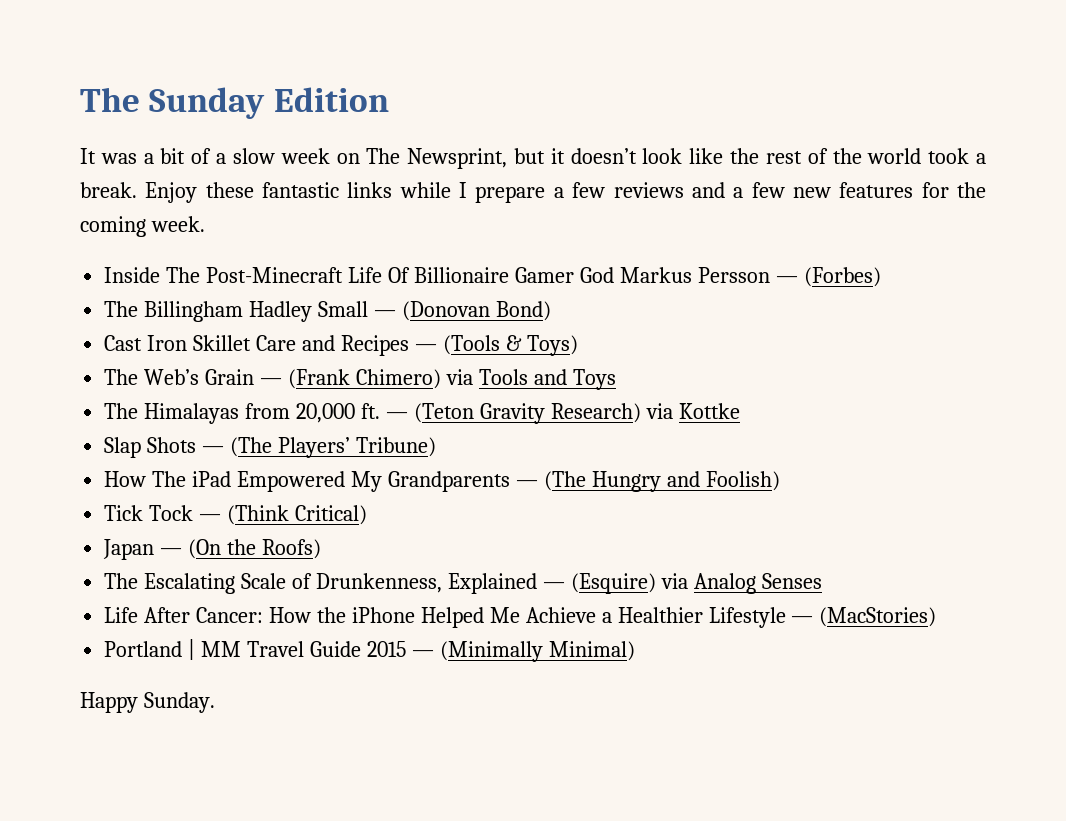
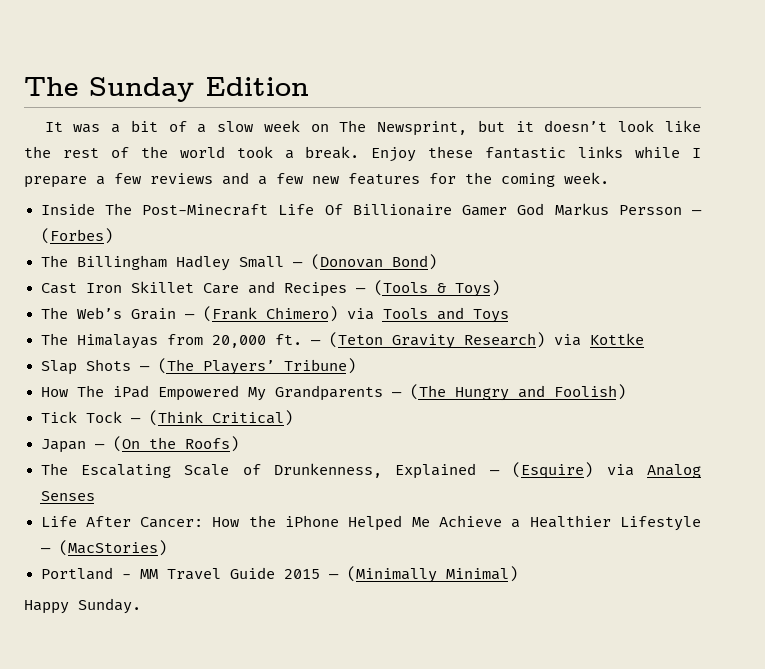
- Portland | MM Travel Guide 2015 — (Minimally Minimal)
+ Portland - MM Travel Guide 2015 — (Minimally Minimal)

